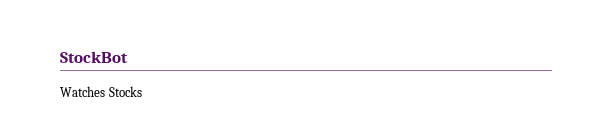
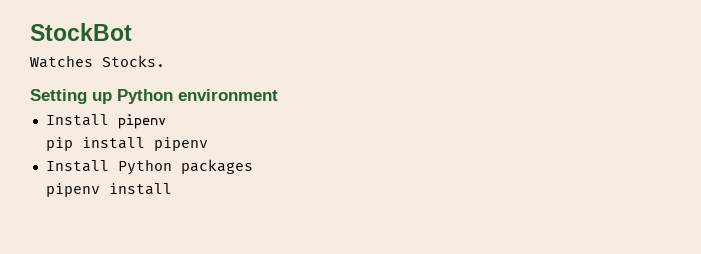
- Watches Stocks
+ Watches Stocks.
+ Setting up Python environment
+ Install pipenv
+ pip install pipenv
+ Install Python packages
+ pipenv install

